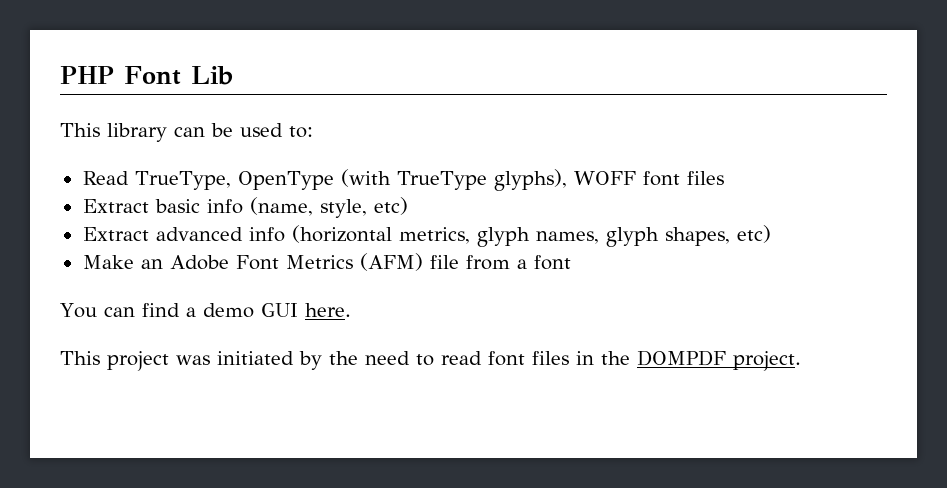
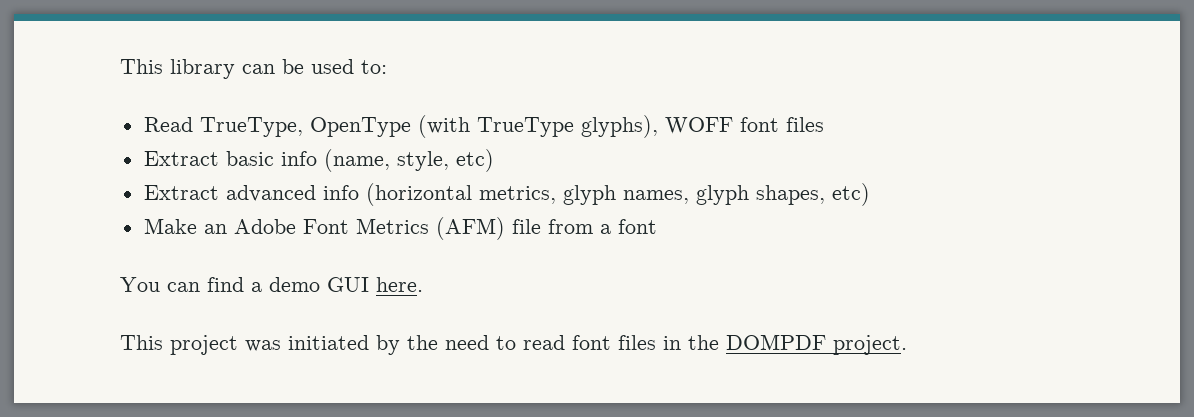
- PHP Font Lib

